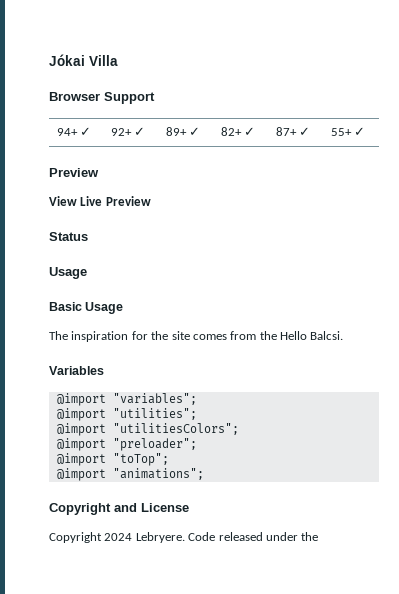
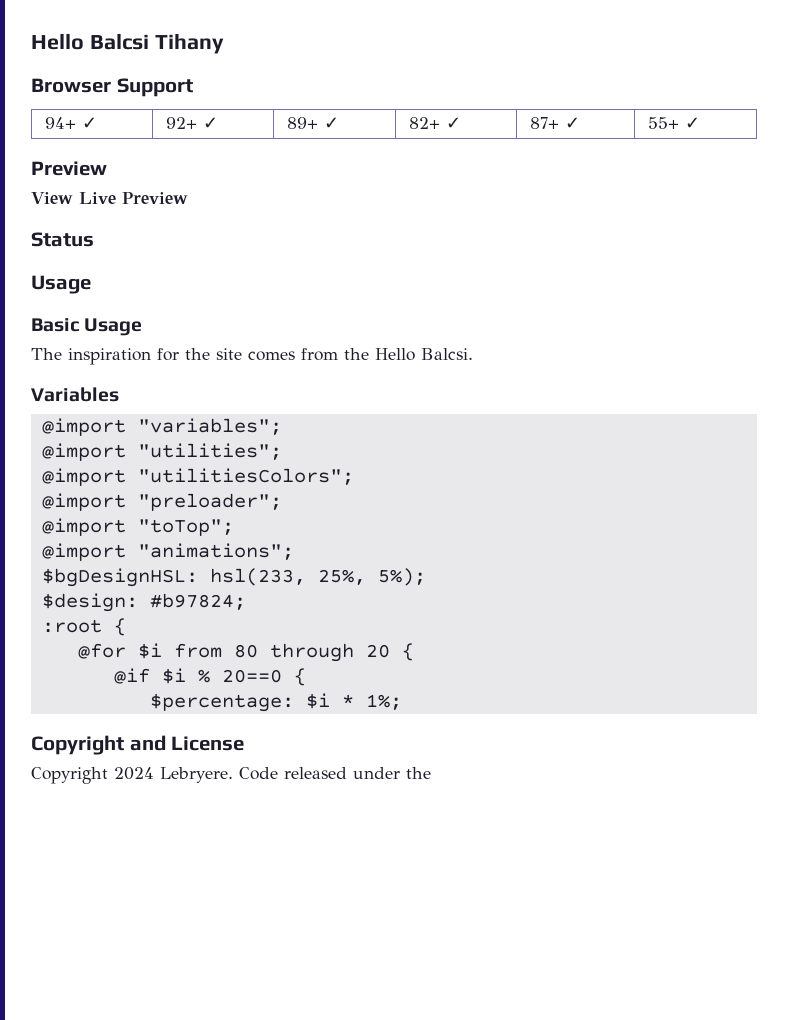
- Jókai Villa
+ Hello Balcsi Tihany
+ $bgDesignHSL: hsl(233, 25%, 5%);
+ $design: #b97824;
+ :root {
+ @for $i from 80 through 20 {
+ @if $i % 20==0 {
+ $percentage: $i * 1%;

